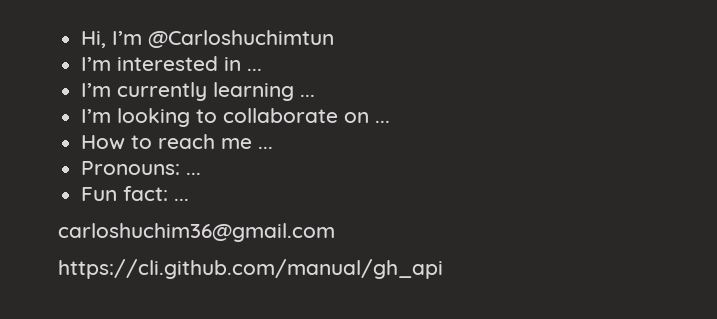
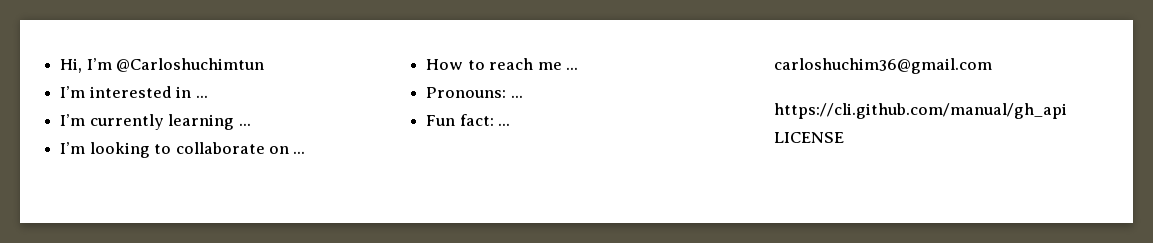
- https://cli.github.com/manual/gh_api
+ https://cli.github.com/manual/gh_api LICENSE

